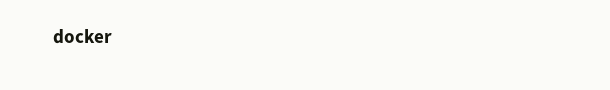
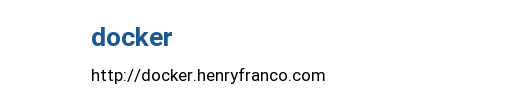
+ http://docker.henryfranco.com

